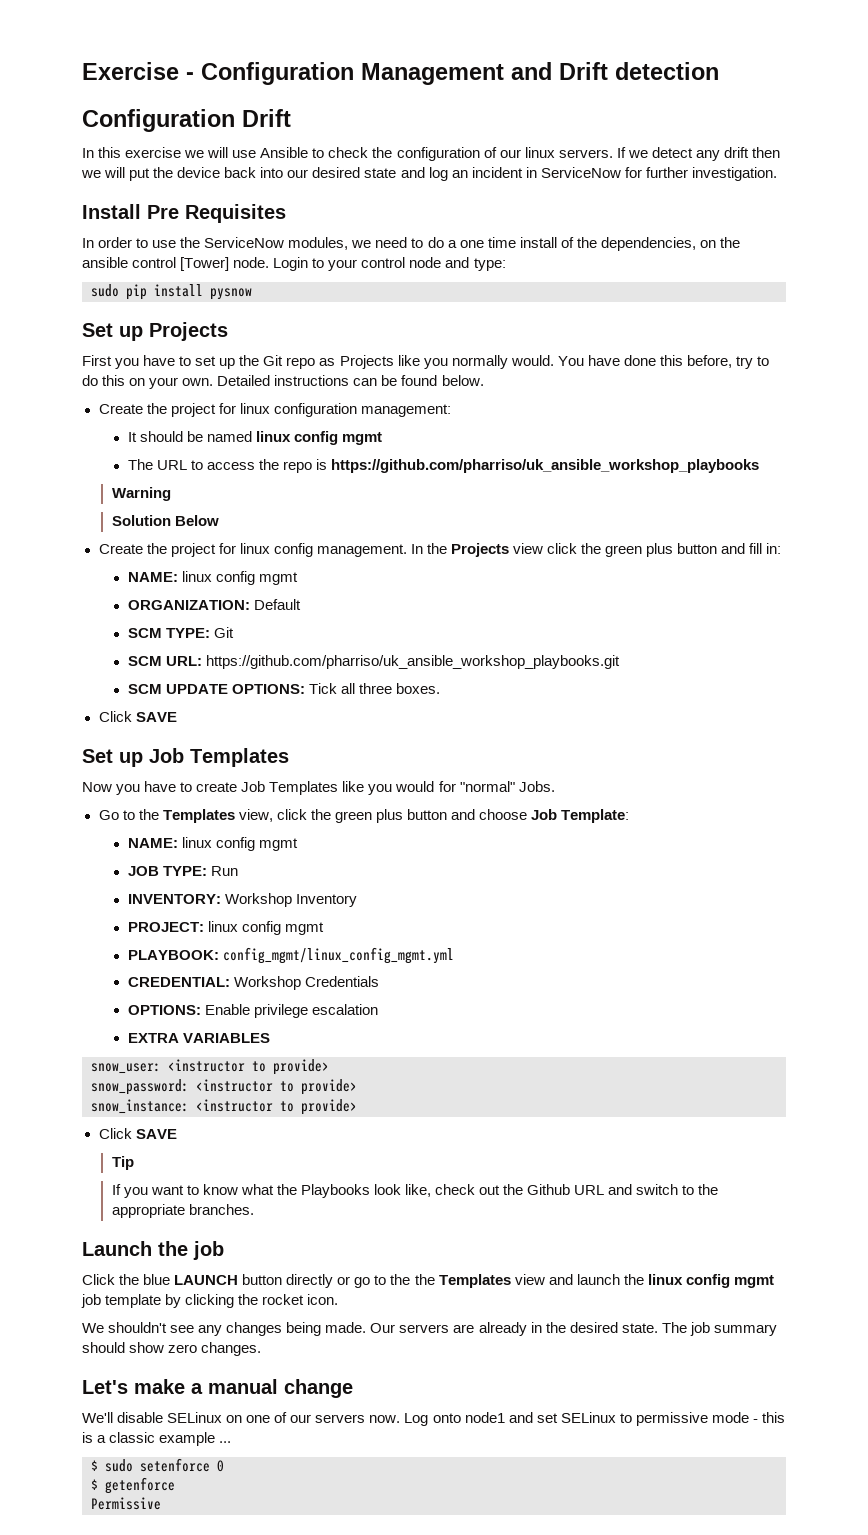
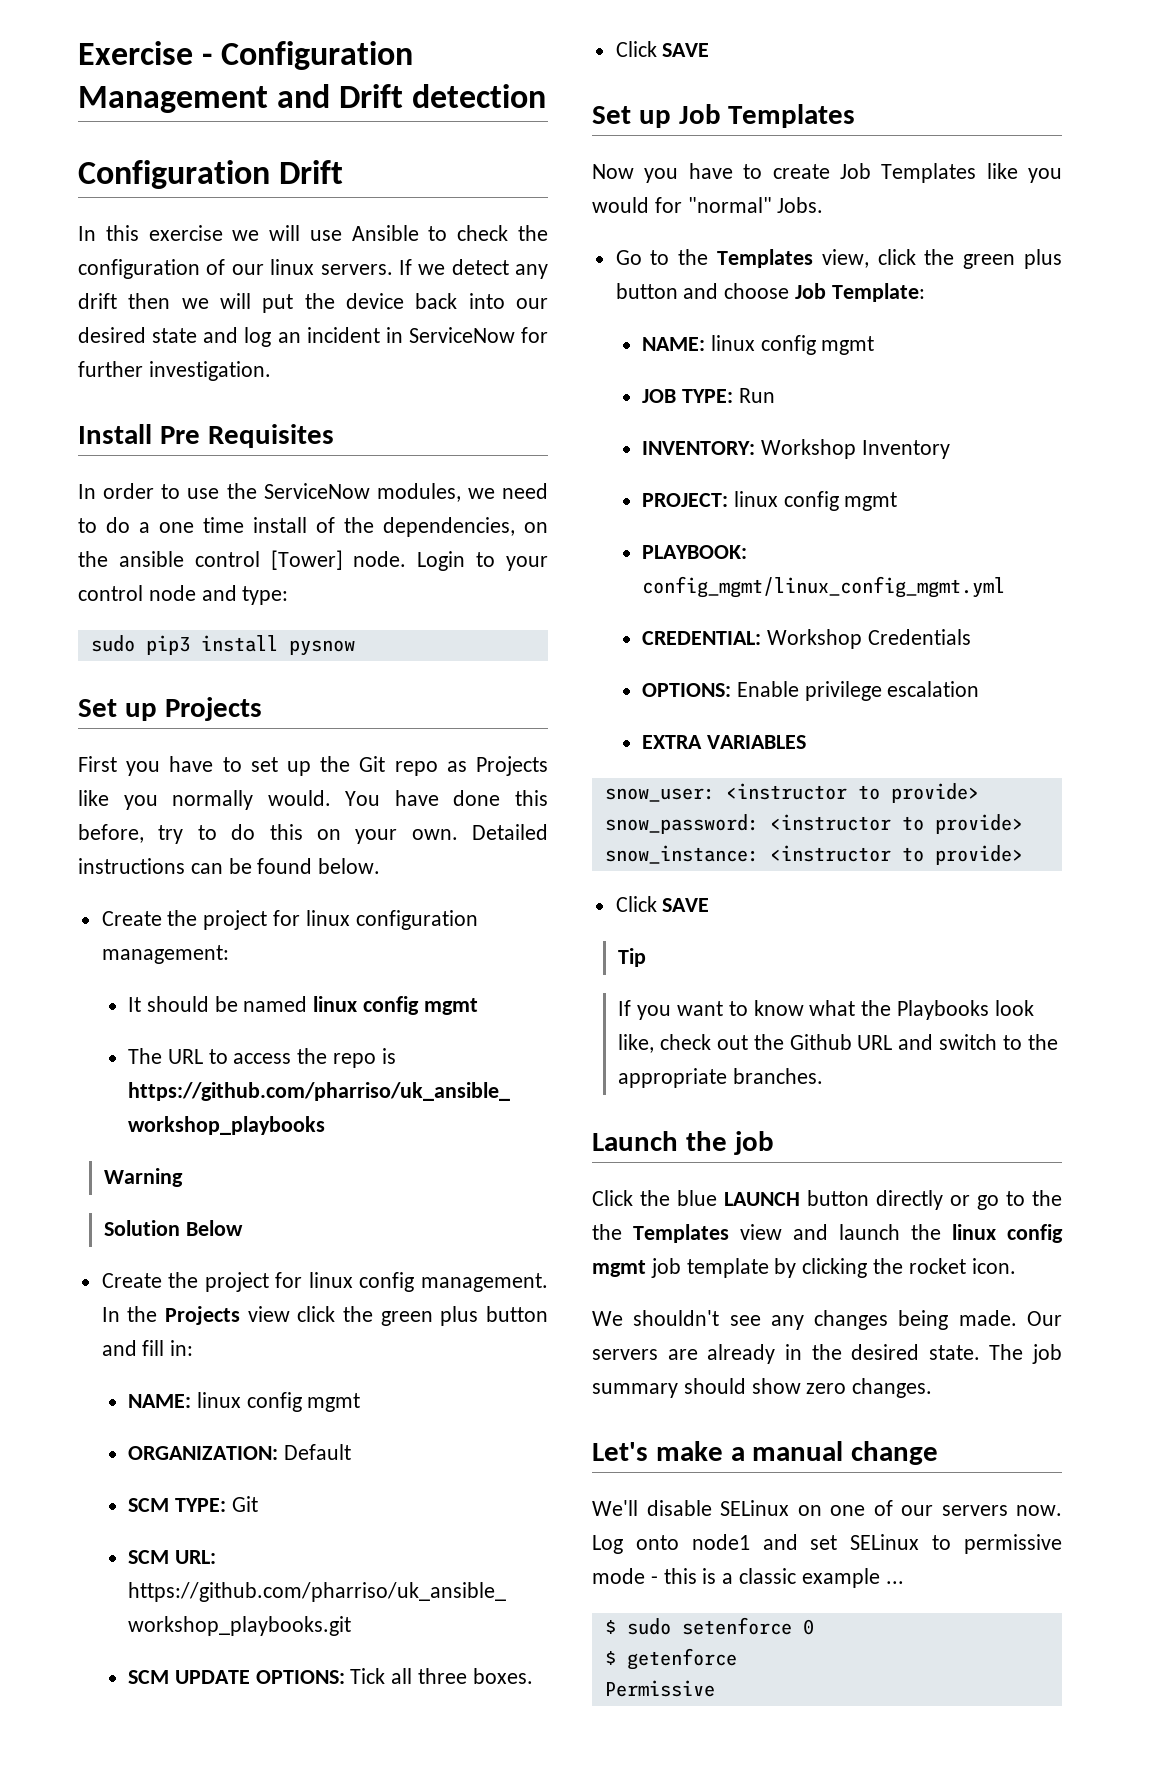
- sudo pip install pysnow
+ sudo pip3 install pysnow

